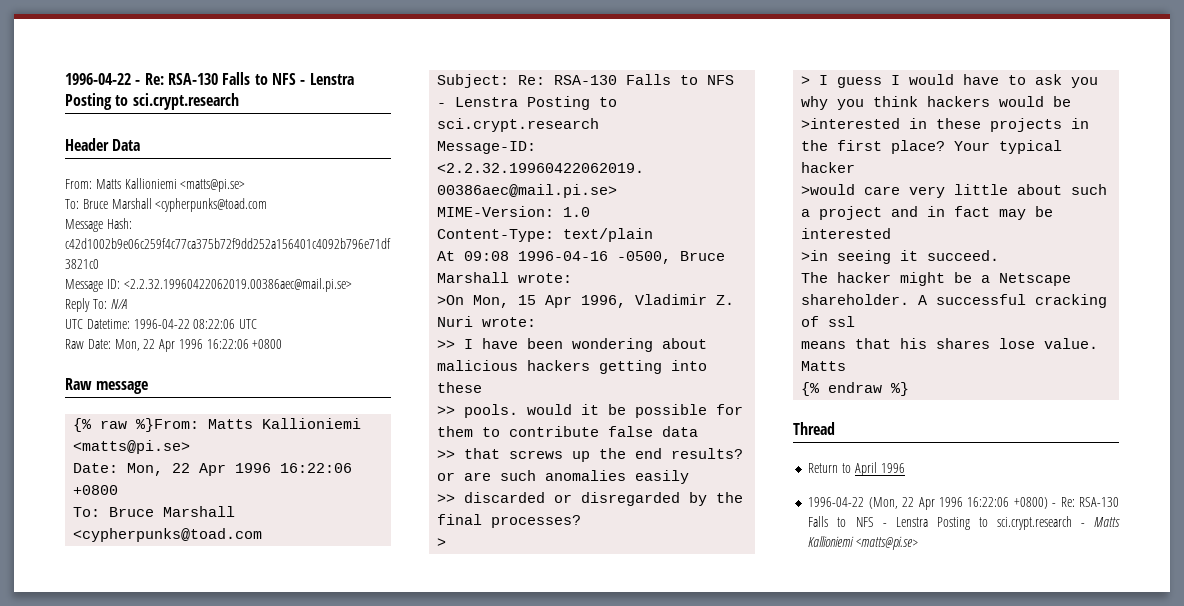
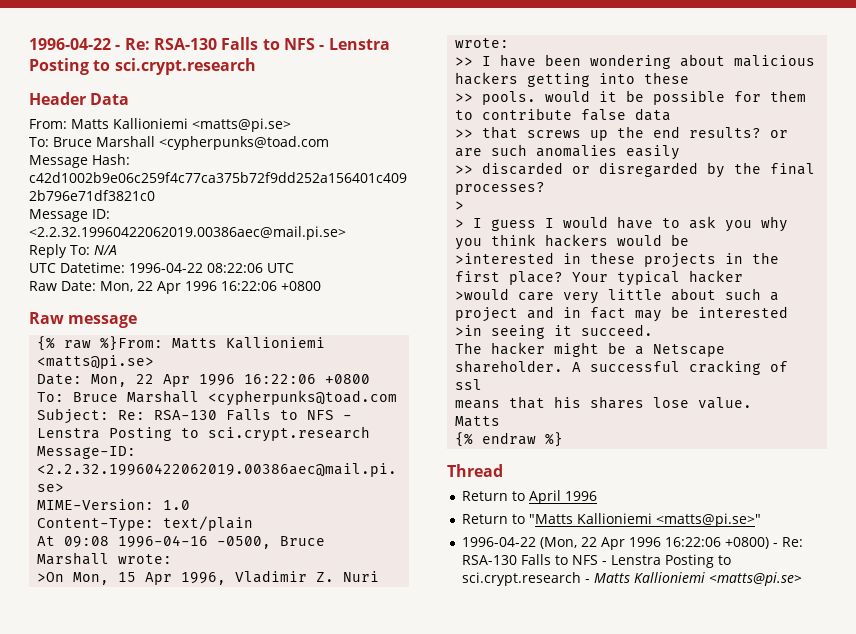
+ Return to "Matts Kallioniemi <matts@pi.se>"

